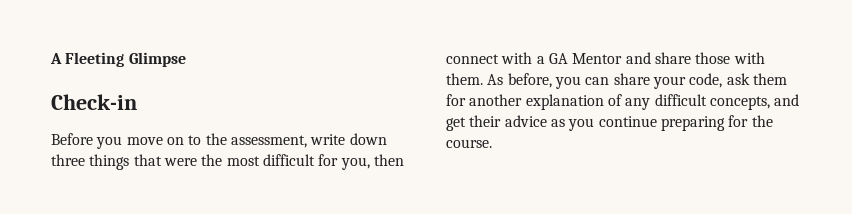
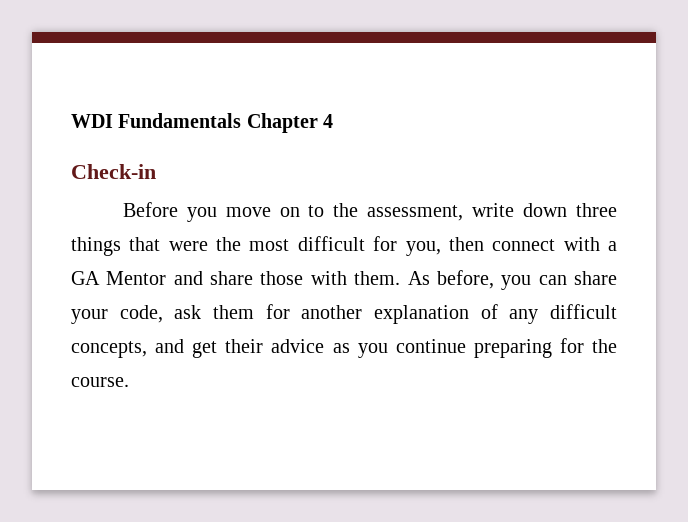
- A Fleeting Glimpse
+ WDI Fundamentals Chapter 4

